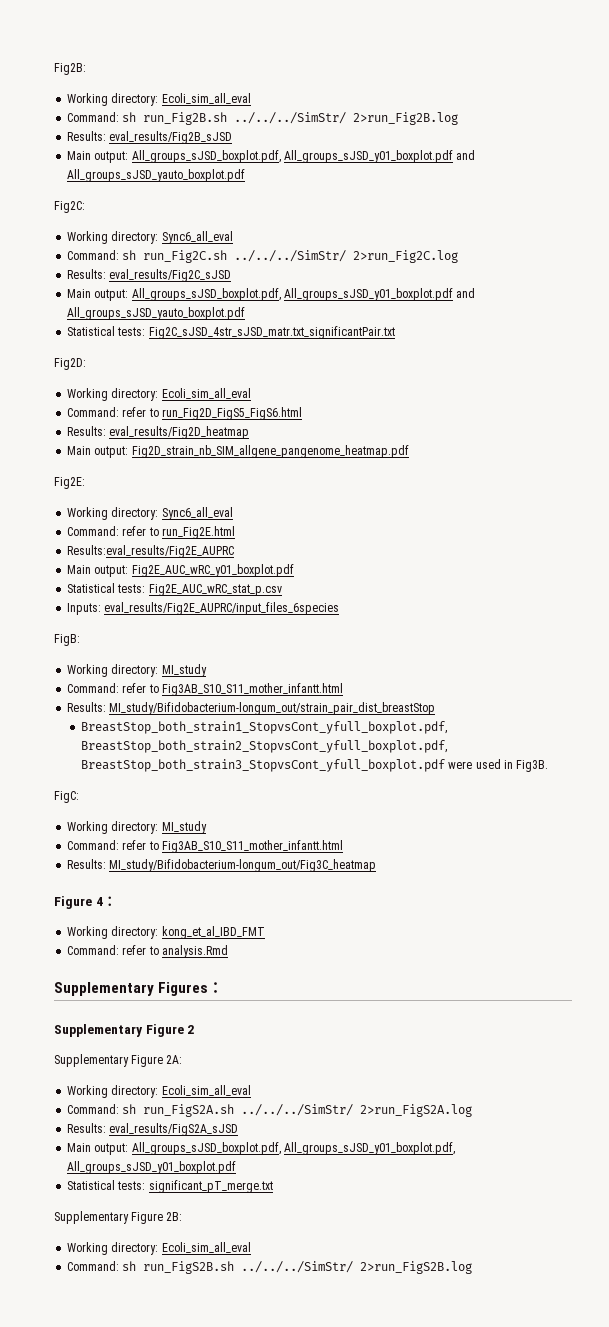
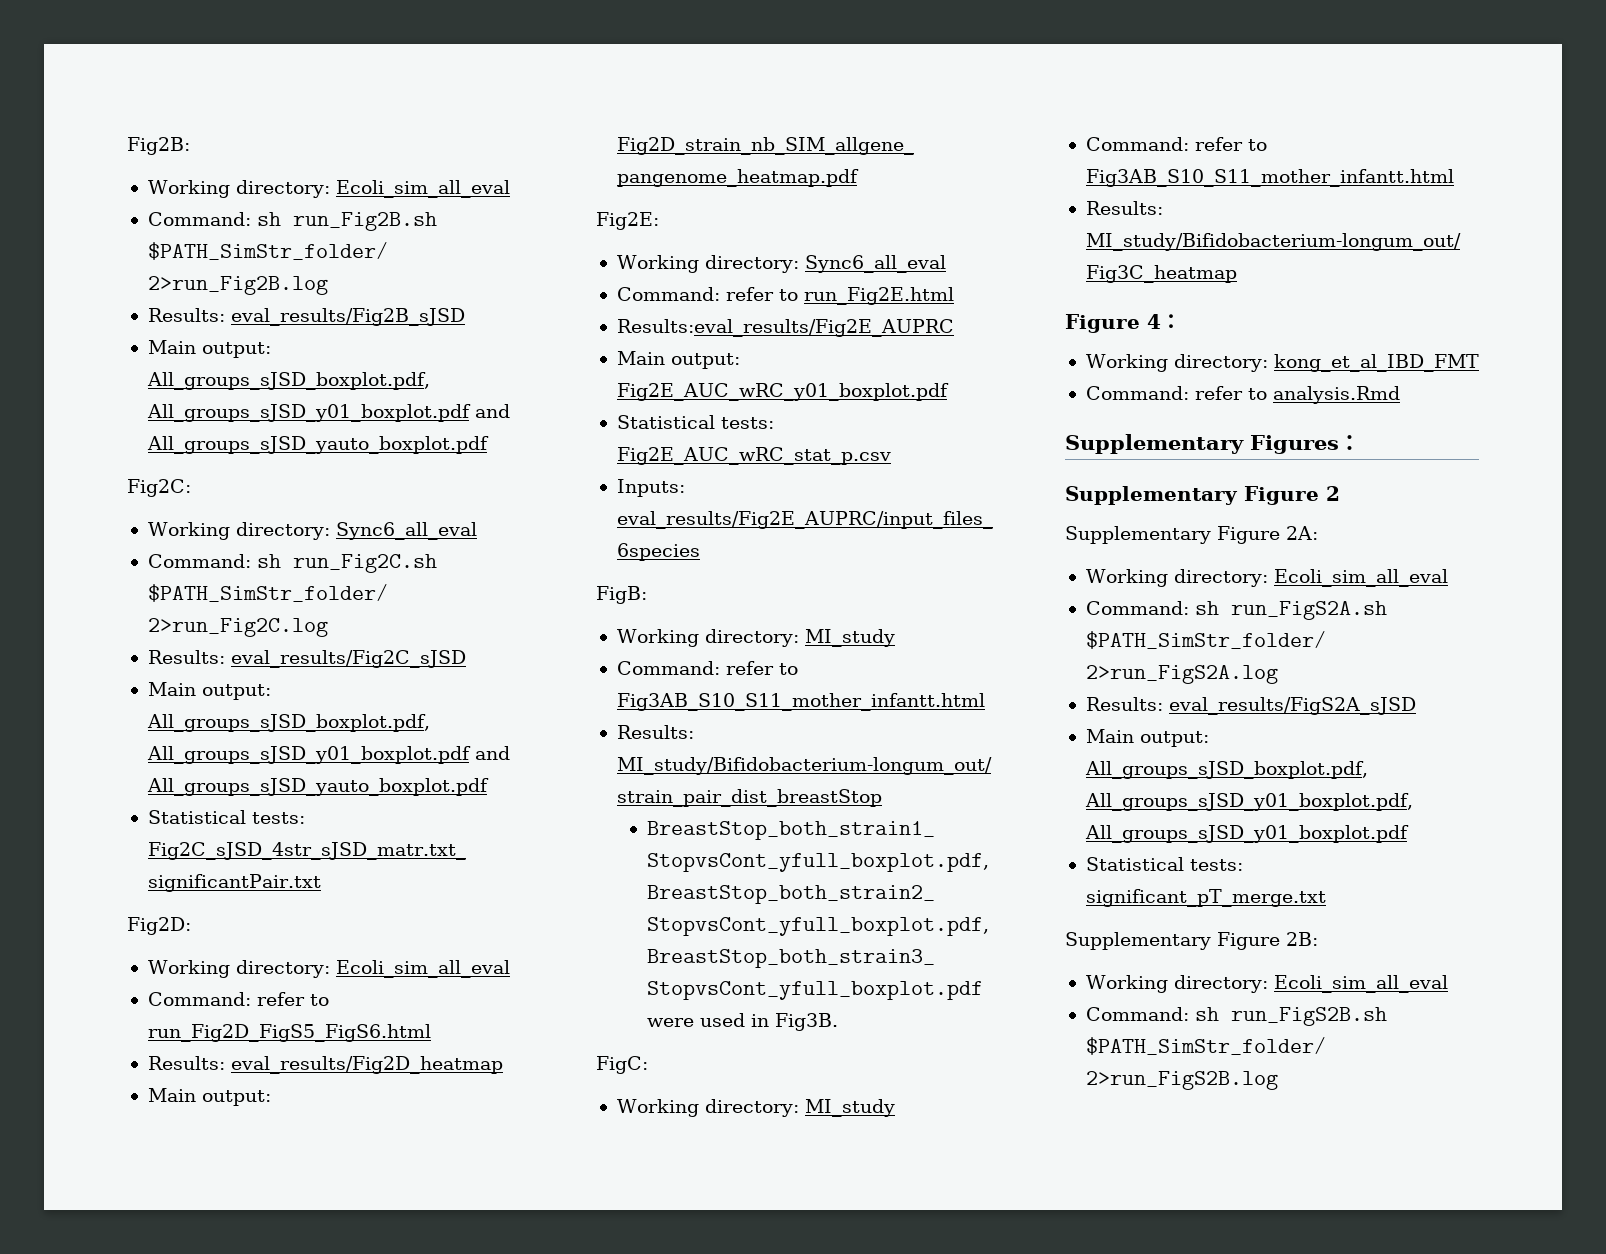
- Command: sh run_Fig2B.sh ../../../SimStr/ 2>run_Fig2B.log
+ Command: sh run_Fig2B.sh $PATH_SimStr_folder/ 2>run_Fig2B.log
- Command: sh run_Fig2C.sh ../../../SimStr/ 2>run_Fig2C.log
+ Command: sh run_Fig2C.sh $PATH_SimStr_folder/ 2>run_Fig2C.log
- Command: sh run_FigS2A.sh ../../../SimStr/ 2>run_FigS2A.log
+ Command: sh run_FigS2A.sh $PATH_SimStr_folder/ 2>run_FigS2A.log
- Command: sh run_FigS2B.sh ../../../SimStr/ 2>run_FigS2B.log
+ Command: sh run_FigS2B.sh $PATH_SimStr_folder/ 2>run_FigS2B.log

